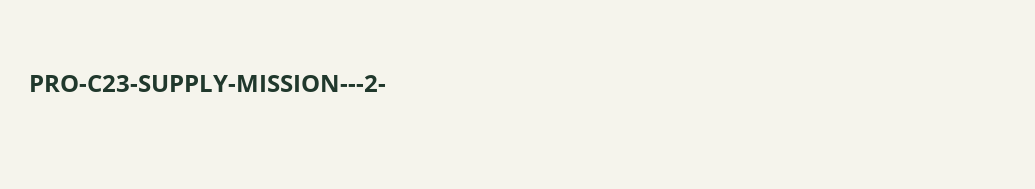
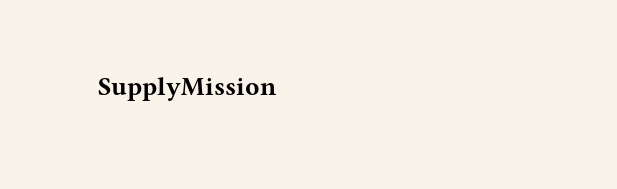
- PRO-C23-SUPPLY-MISSION---2-
+ SupplyMission

